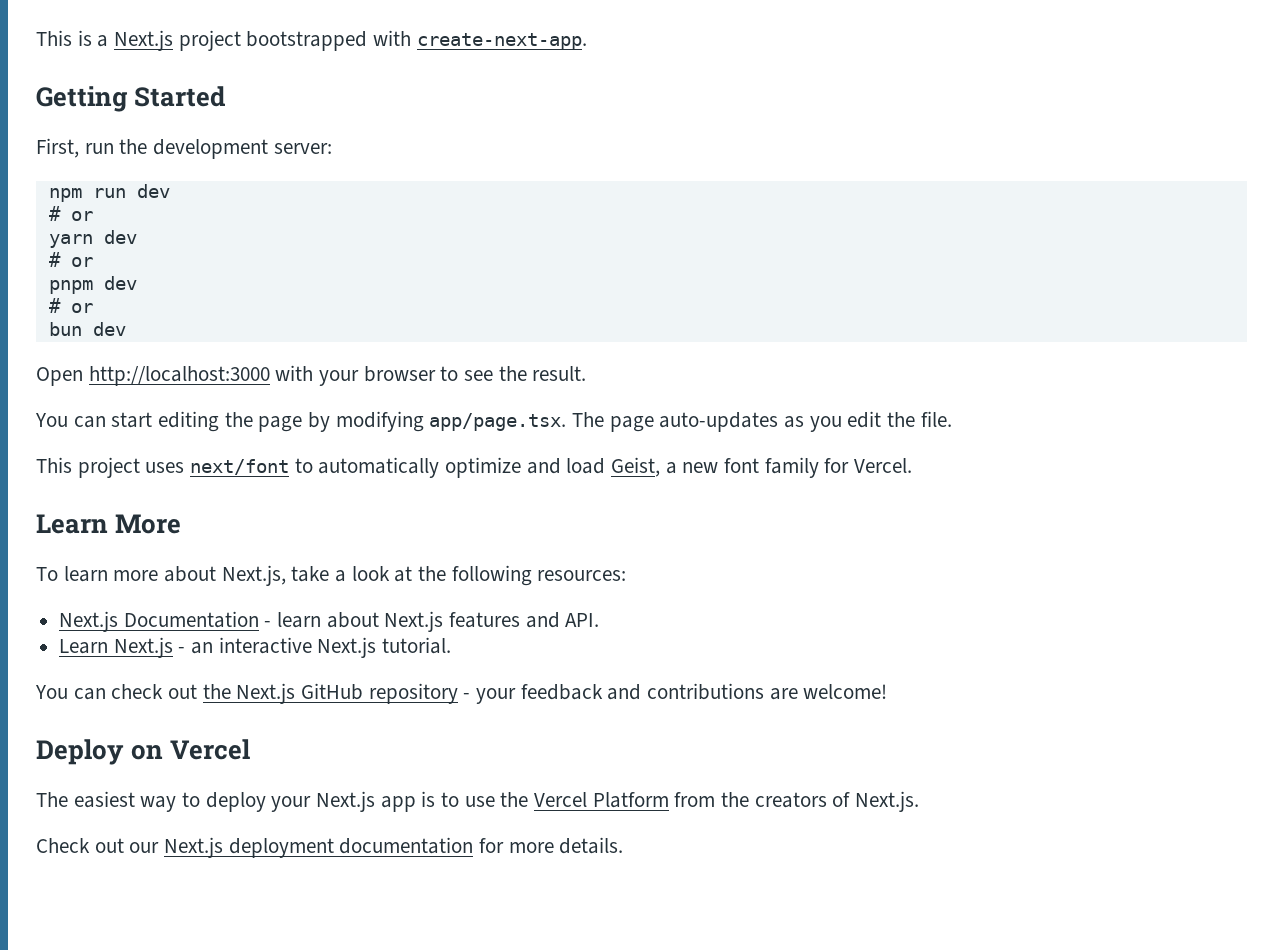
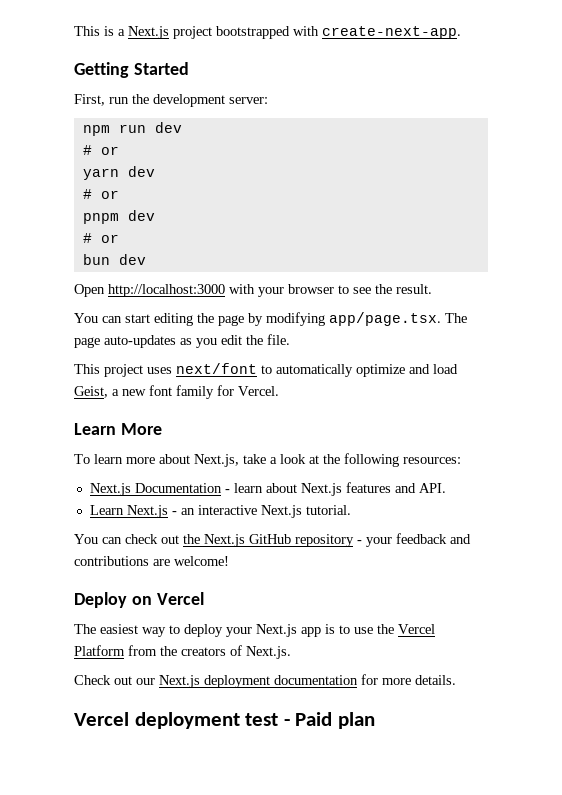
+ Vercel deployment test - Paid plan

